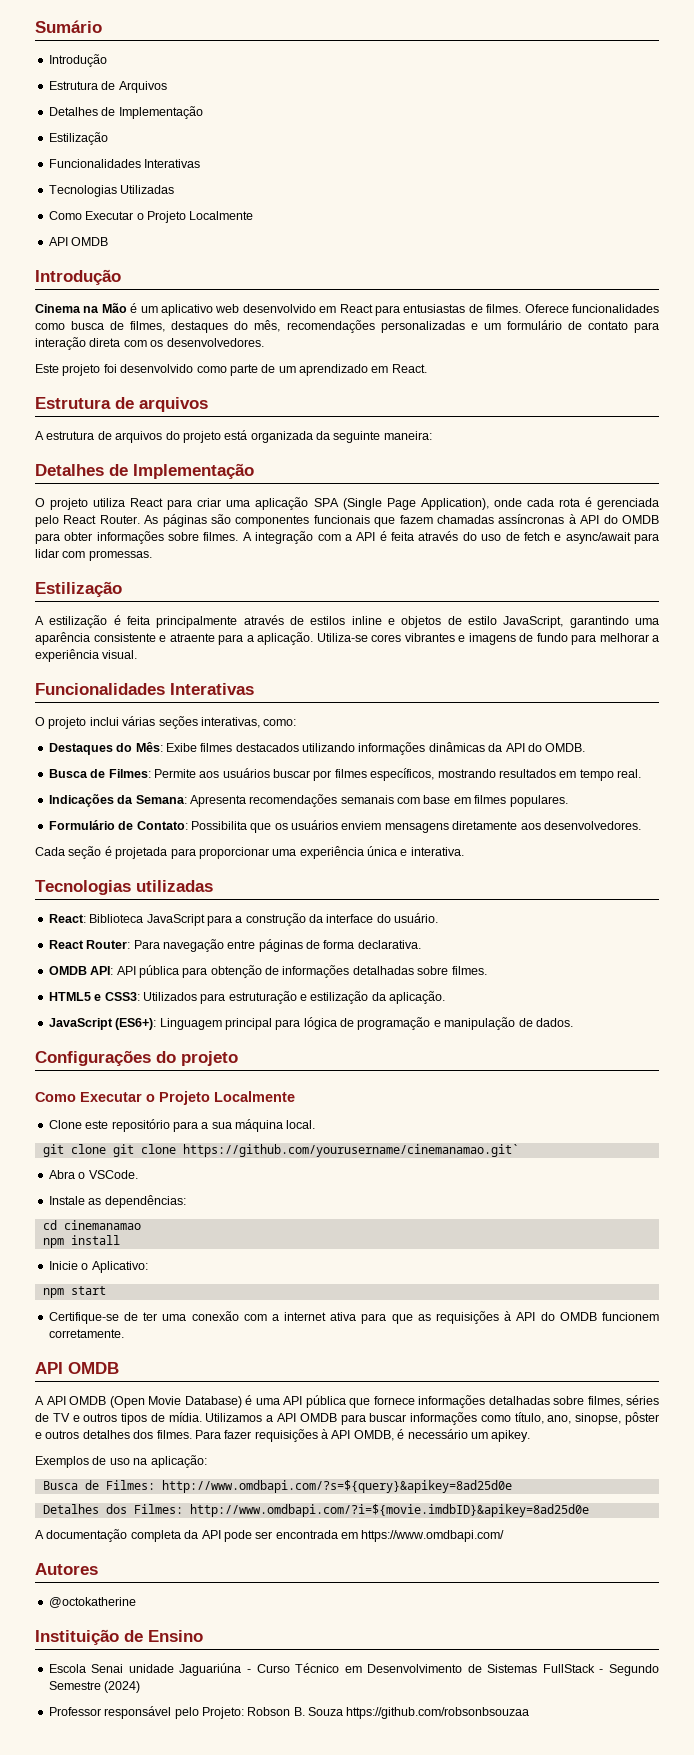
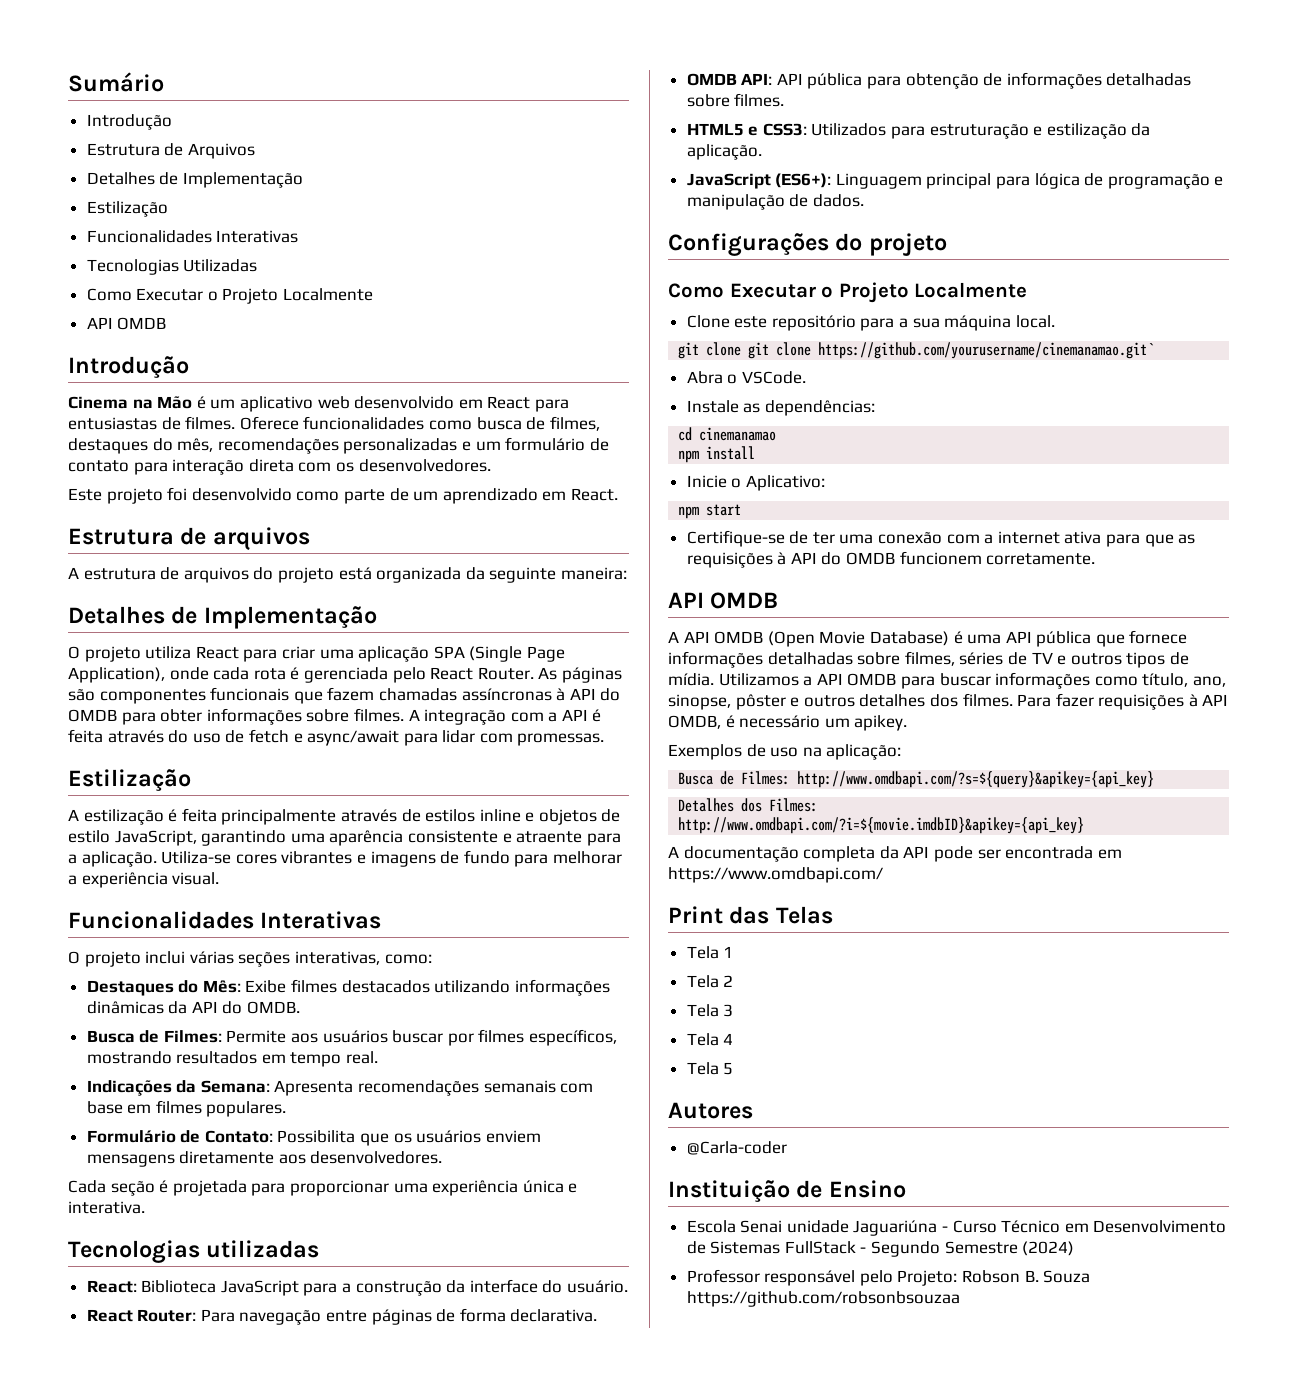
- Busca de Filmes: http://www.omdbapi.com/?s=${query}&apikey=8ad25d0e
+ Busca de Filmes: http://www.omdbapi.com/?s=${query}&apikey={api_key}
- Detalhes dos Filmes: http://www.omdbapi.com/?i=${movie.imdbID}&apikey=8ad25d0e
+ Detalhes dos Filmes: http://www.omdbapi.com/?i=${movie.imdbID}&apikey={api_key}
+ Print das Telas
+ Tela 1
+ Tela 2
+ Tela 3
+ Tela 4
+ Tela 5
- @octokatherine
+ @Carla-coder

